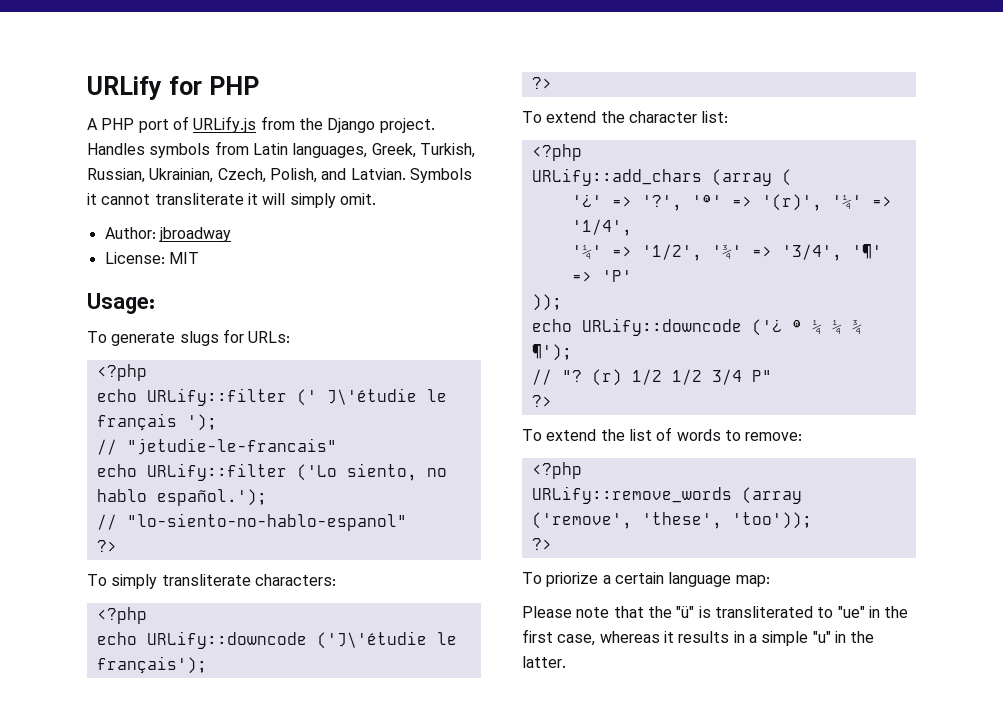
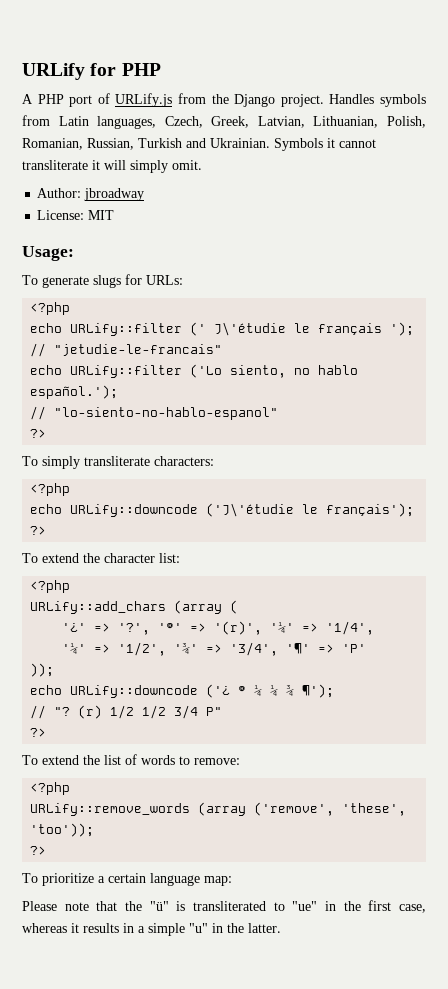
- Handles symbols from Latin languages, Greek, Turkish, Russian, Ukrainian, Czech, Polish, and Latvian.
+ Handles symbols from Latin languages, Czech, Greek, Latvian, Lithuanian, Polish, Romanian, Russian, Turkish and Ukrainian.
- To priorize a certain language map:
+ To prioritize a certain language map:

